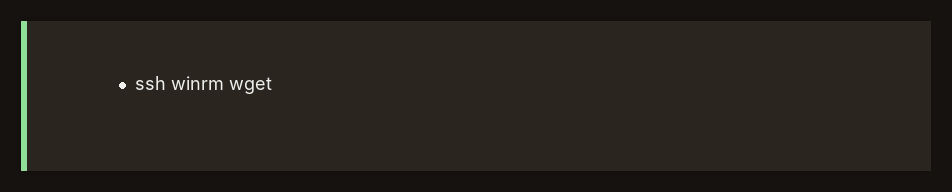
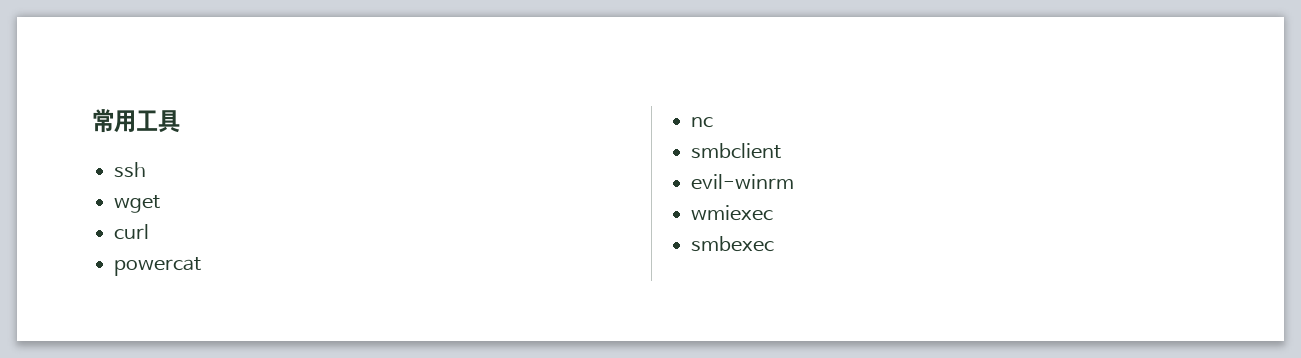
+ 常用工具
- ssh winrm wget
+ ssh
+ wget
+ curl
+ powercat
+ nc
+ smbclient
+ evil-winrm
+ wmiexec
+ smbexec

